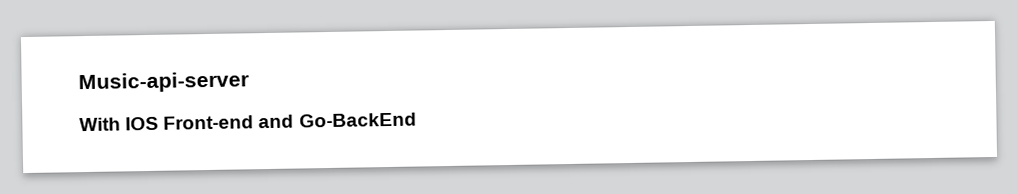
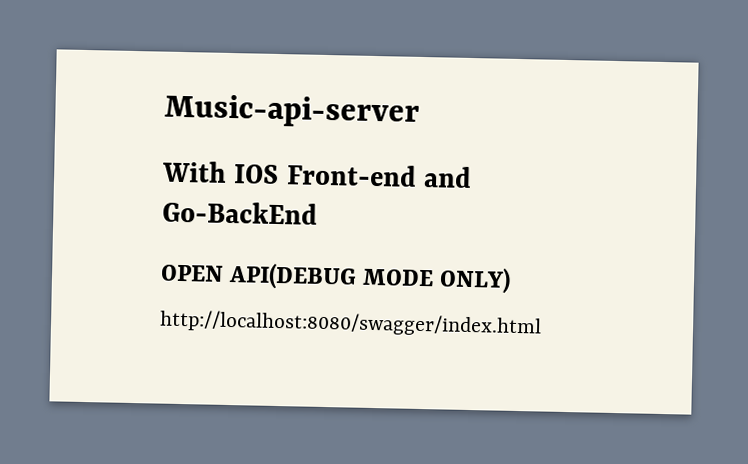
+ OPEN API(DEBUG MODE ONLY)
+ http://localhost:8080/swagger/index.html

